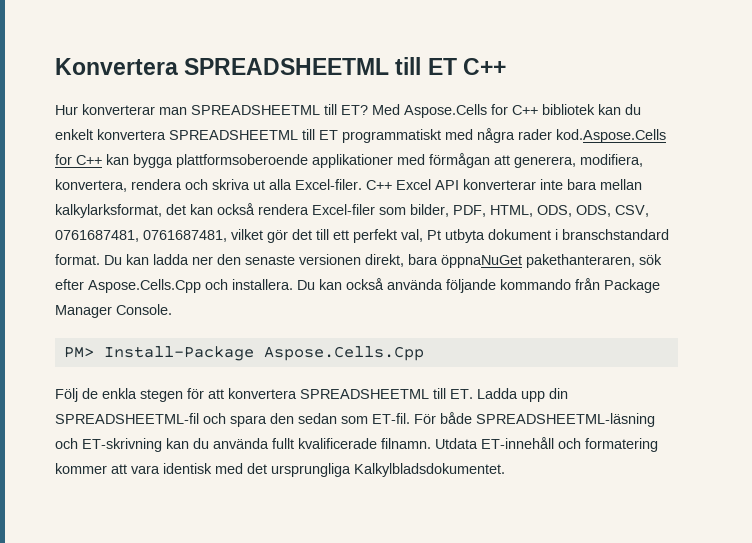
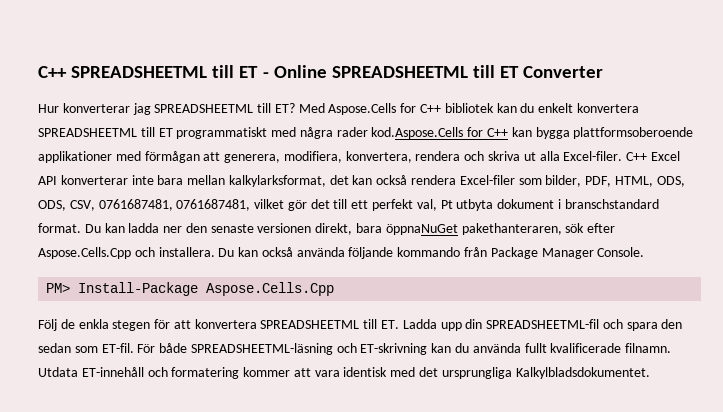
- Konvertera SPREADSHEETML till ET C++
+ C++ SPREADSHEETML till ET - Online SPREADSHEETML till ET Converter
- Hur konverterar man SPREADSHEETML till ET?
+ Hur konverterar jag SPREADSHEETML till ET?

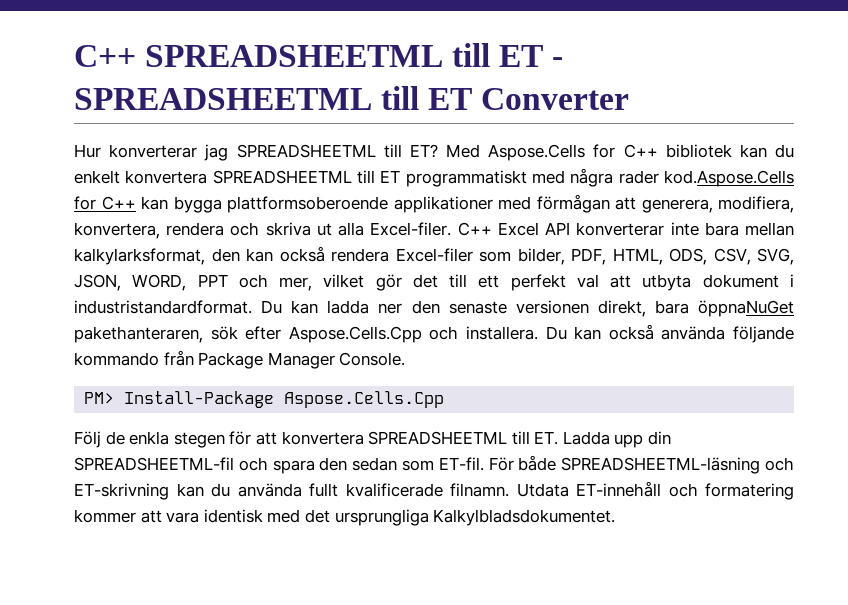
- C++ SPREADSHEETML till ET - Online SPREADSHEETML till ET Converter
+ C++ SPREADSHEETML till ET - SPREADSHEETML till ET Converter
- C++ Excel API konverterar inte bara mellan kalkylarksformat, det kan också rendera Excel-filer som bilder, PDF, HTML, ODS, ODS, CSV, 0761687481, 0761687481, vilket gör det till ett perfekt val, Pt utbyta dokument i branschstandard format.
+ C++ Excel API konverterar inte bara mellan kalkylarksformat, den kan också rendera Excel-filer som bilder, PDF, HTML, ODS, CSV, SVG, JSON, WORD, PPT och mer, vilket gör det till ett perfekt val att utbyta dokument i industristandardformat.

